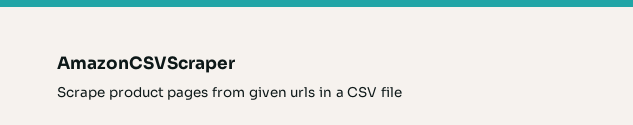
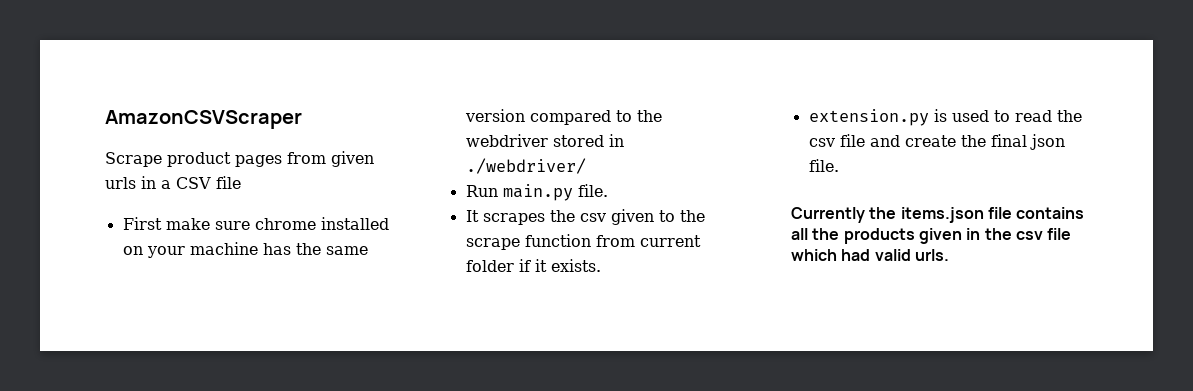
+ First make sure chrome installed on your machine has the same version compared to the webdriver stored in ./webdriver/
+ Run main.py file.
+ It scrapes the csv given to the scrape function from current folder if it exists.
+ extension.py is used to read the csv file and create the final json file.
+ Currently the items.json file contains all the products given in the csv file which had valid urls.

